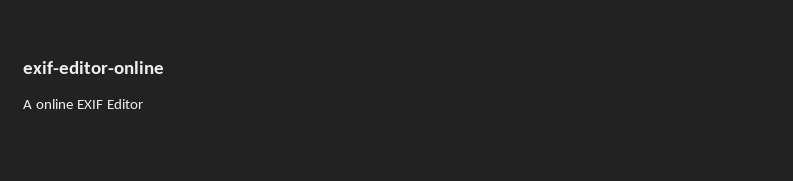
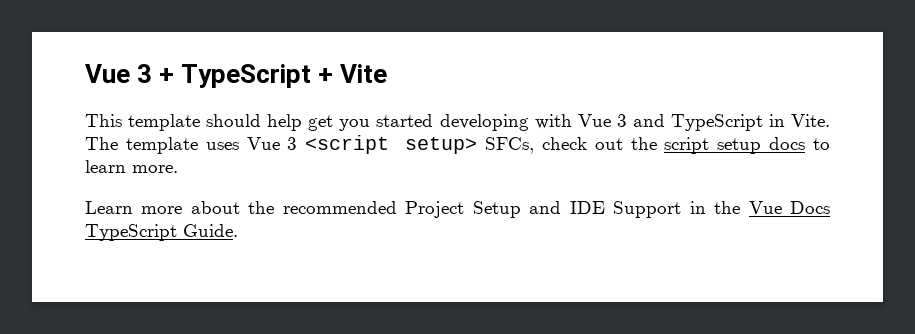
- exif-editor-online
- A online EXIF Editor
+ Vue 3 + TypeScript + Vite
+ This template should help get you started developing with Vue 3 and TypeScript in Vite. The template uses Vue 3 <script setup> SFCs, check out the script setup docs to learn more.
+ Learn more about the recommended Project Setup and IDE Support in the Vue Docs TypeScript Guide.

